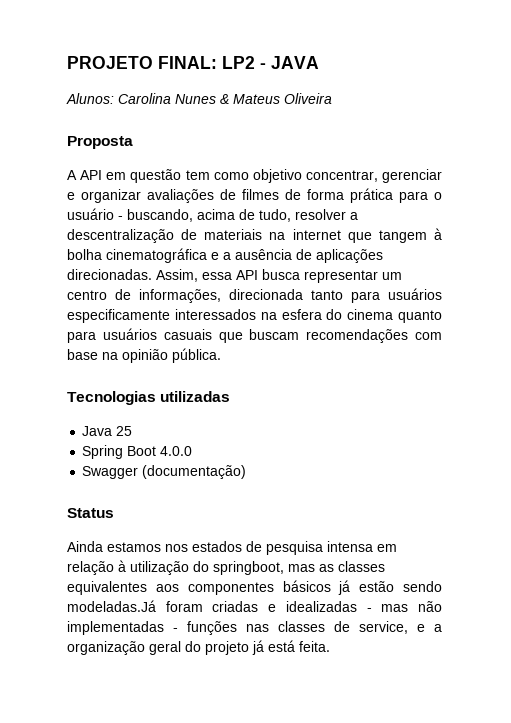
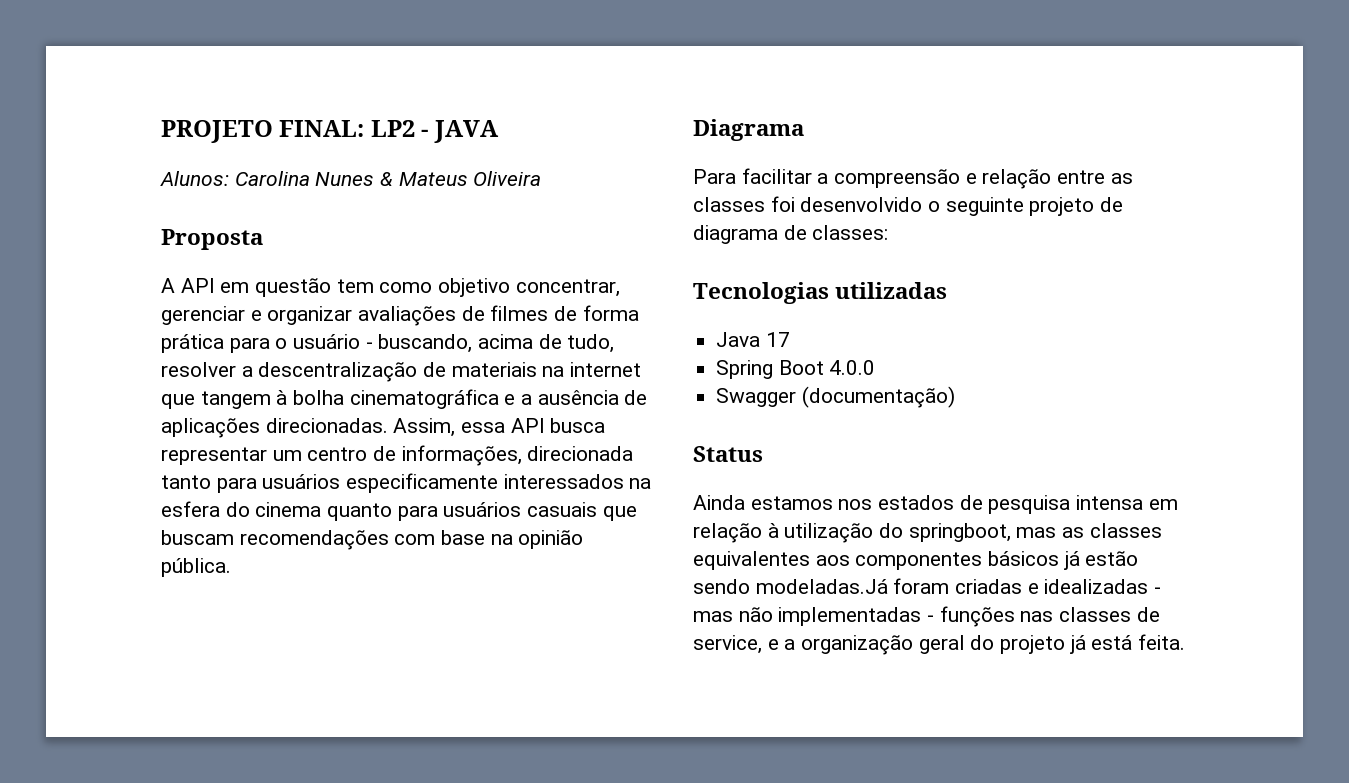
+ Diagrama
+ Para facilitar a compreensão e relação entre as classes foi desenvolvido o seguinte projeto de diagrama de classes:
- Java 25
+ Java 17

